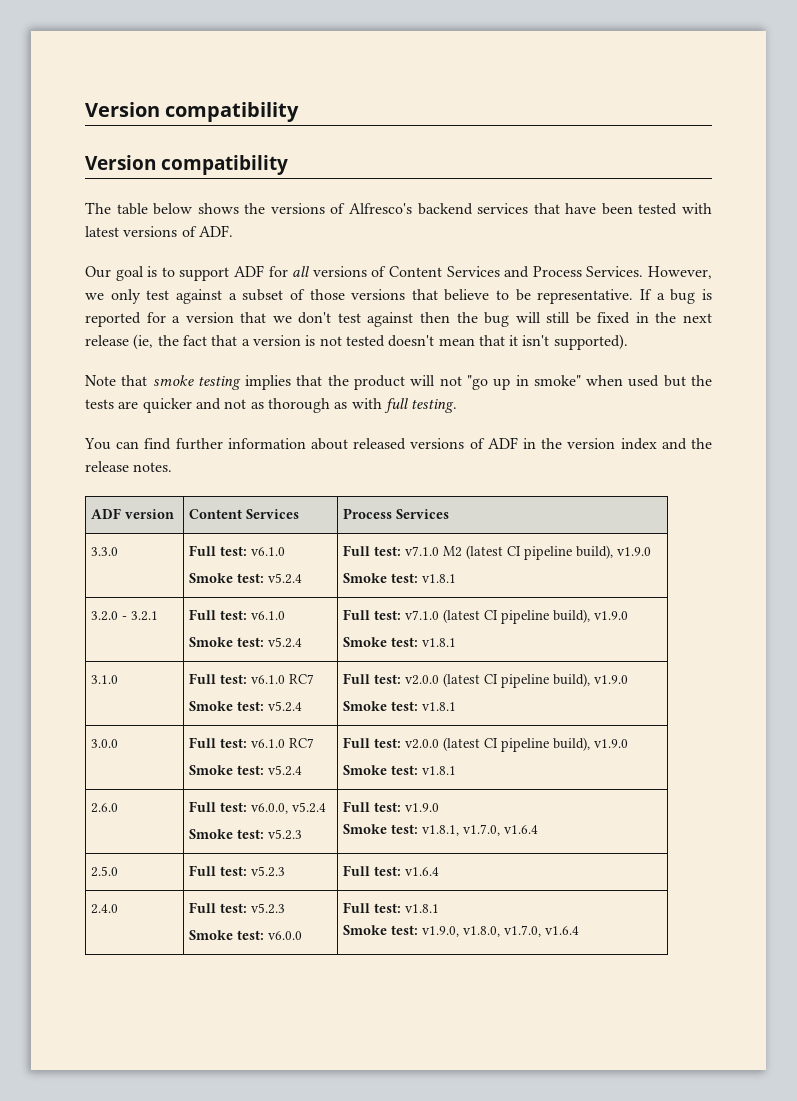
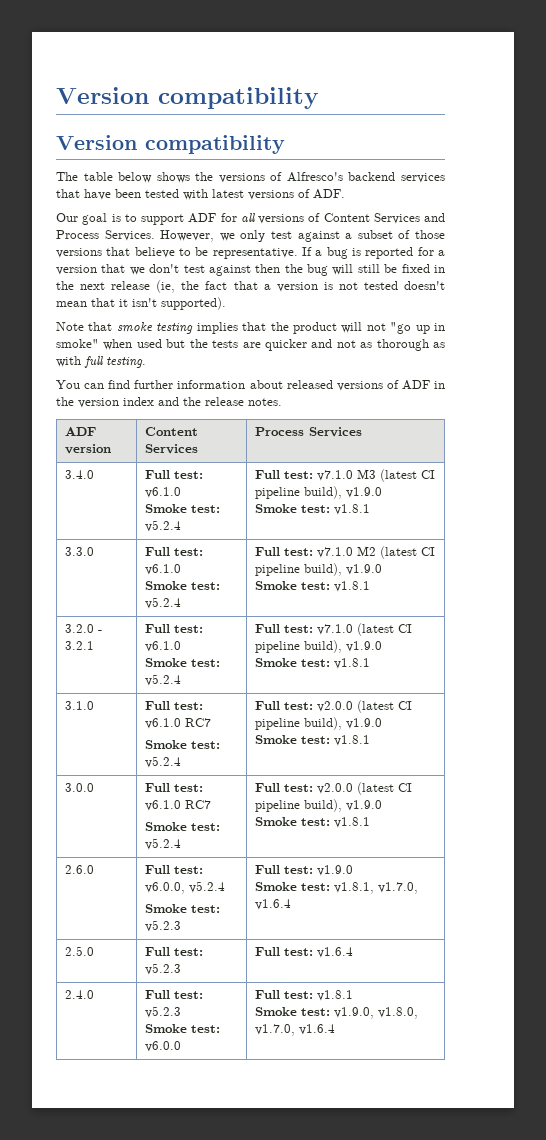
+ 3.4.0 | Full test: v6.1.0
+ Smoke test: v5.2.4 | Full test: v7.1.0 M3 (latest CI pipeline build), v1.9.0
+ Smoke test: v1.8.1

